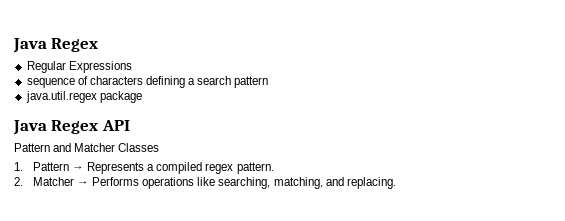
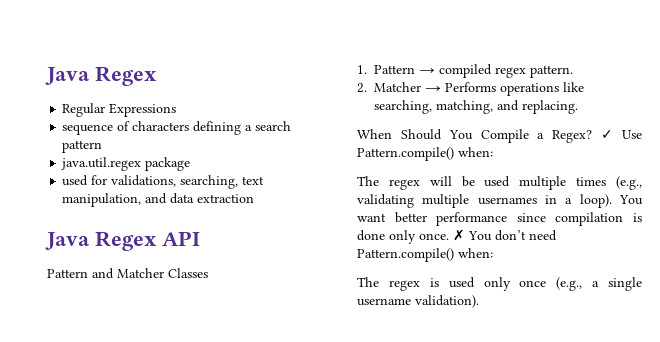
+ used for validations, searching, text manipulation, and data extraction
- 1. Pattern → Represents a compiled regex pattern.
+ 1. Pattern → compiled regex pattern.
+ When Should You Compile a Regex? ✓ Use Pattern.compile() when:
+ The regex will be used multiple times (e.g., validating multiple usernames in a loop). You want better performance since compilation is done only once. ✗ You don’t need Pattern.compile() when:
+ The regex is used only once (e.g., a single username validation).

